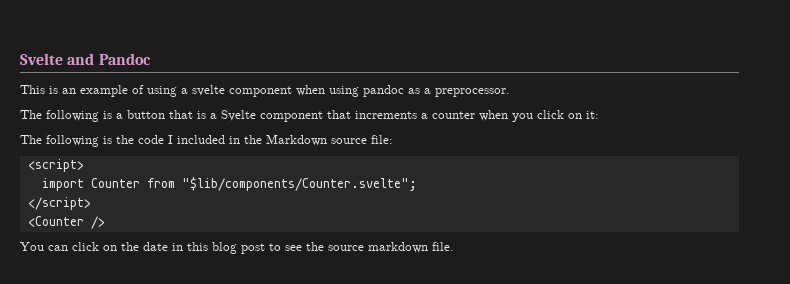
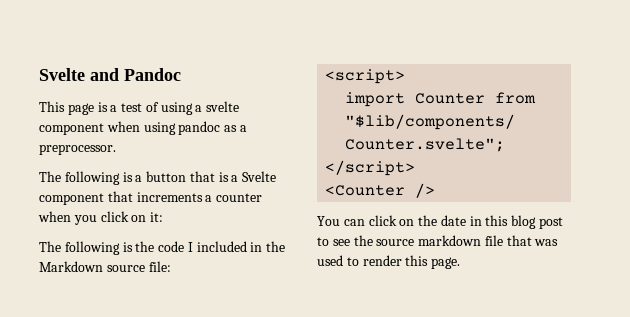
- This is an example of using a svelte component when using pandoc as a preprocessor.
+ This page is a test of using a svelte component when using pandoc as a preprocessor.
- You can click on the date in this blog post to see the source markdown file.
+ You can click on the date in this blog post to see the source markdown file that was used to render this page.

